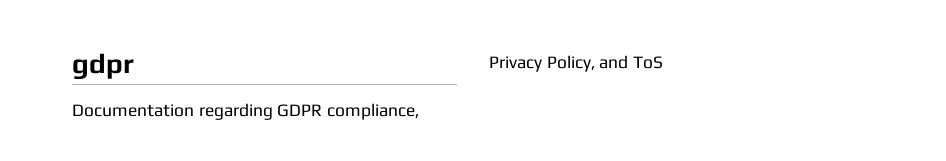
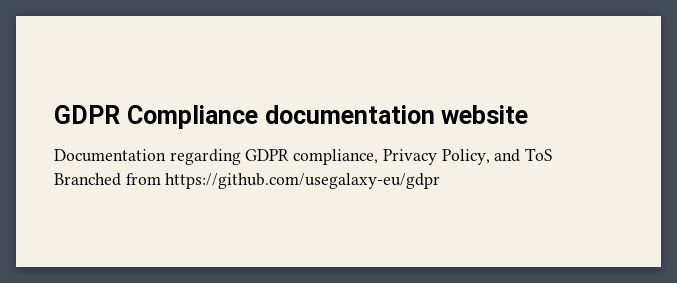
- gdpr
+ GDPR Compliance documentation website
- Documentation regarding GDPR compliance, Privacy Policy, and ToS
+ Documentation regarding GDPR compliance, Privacy Policy, and ToS Branched from https://github.com/usegalaxy-eu/gdpr

